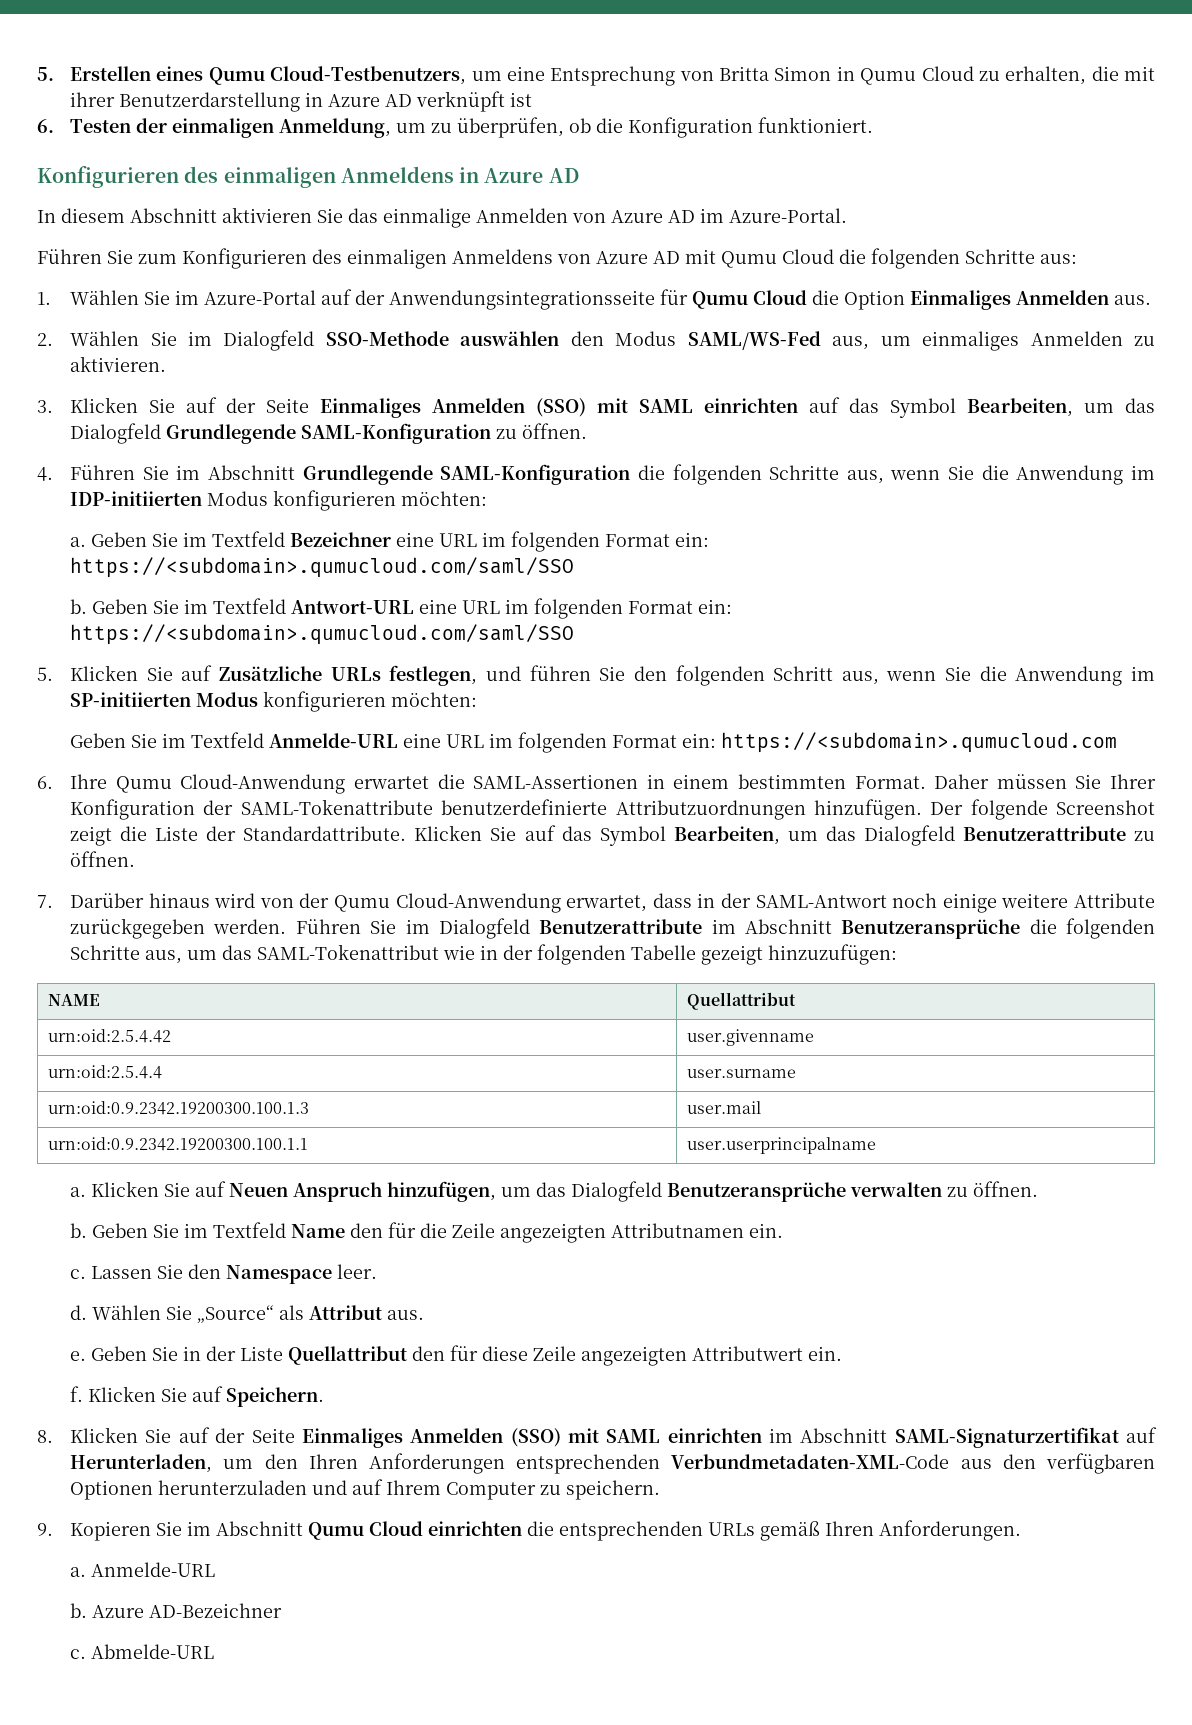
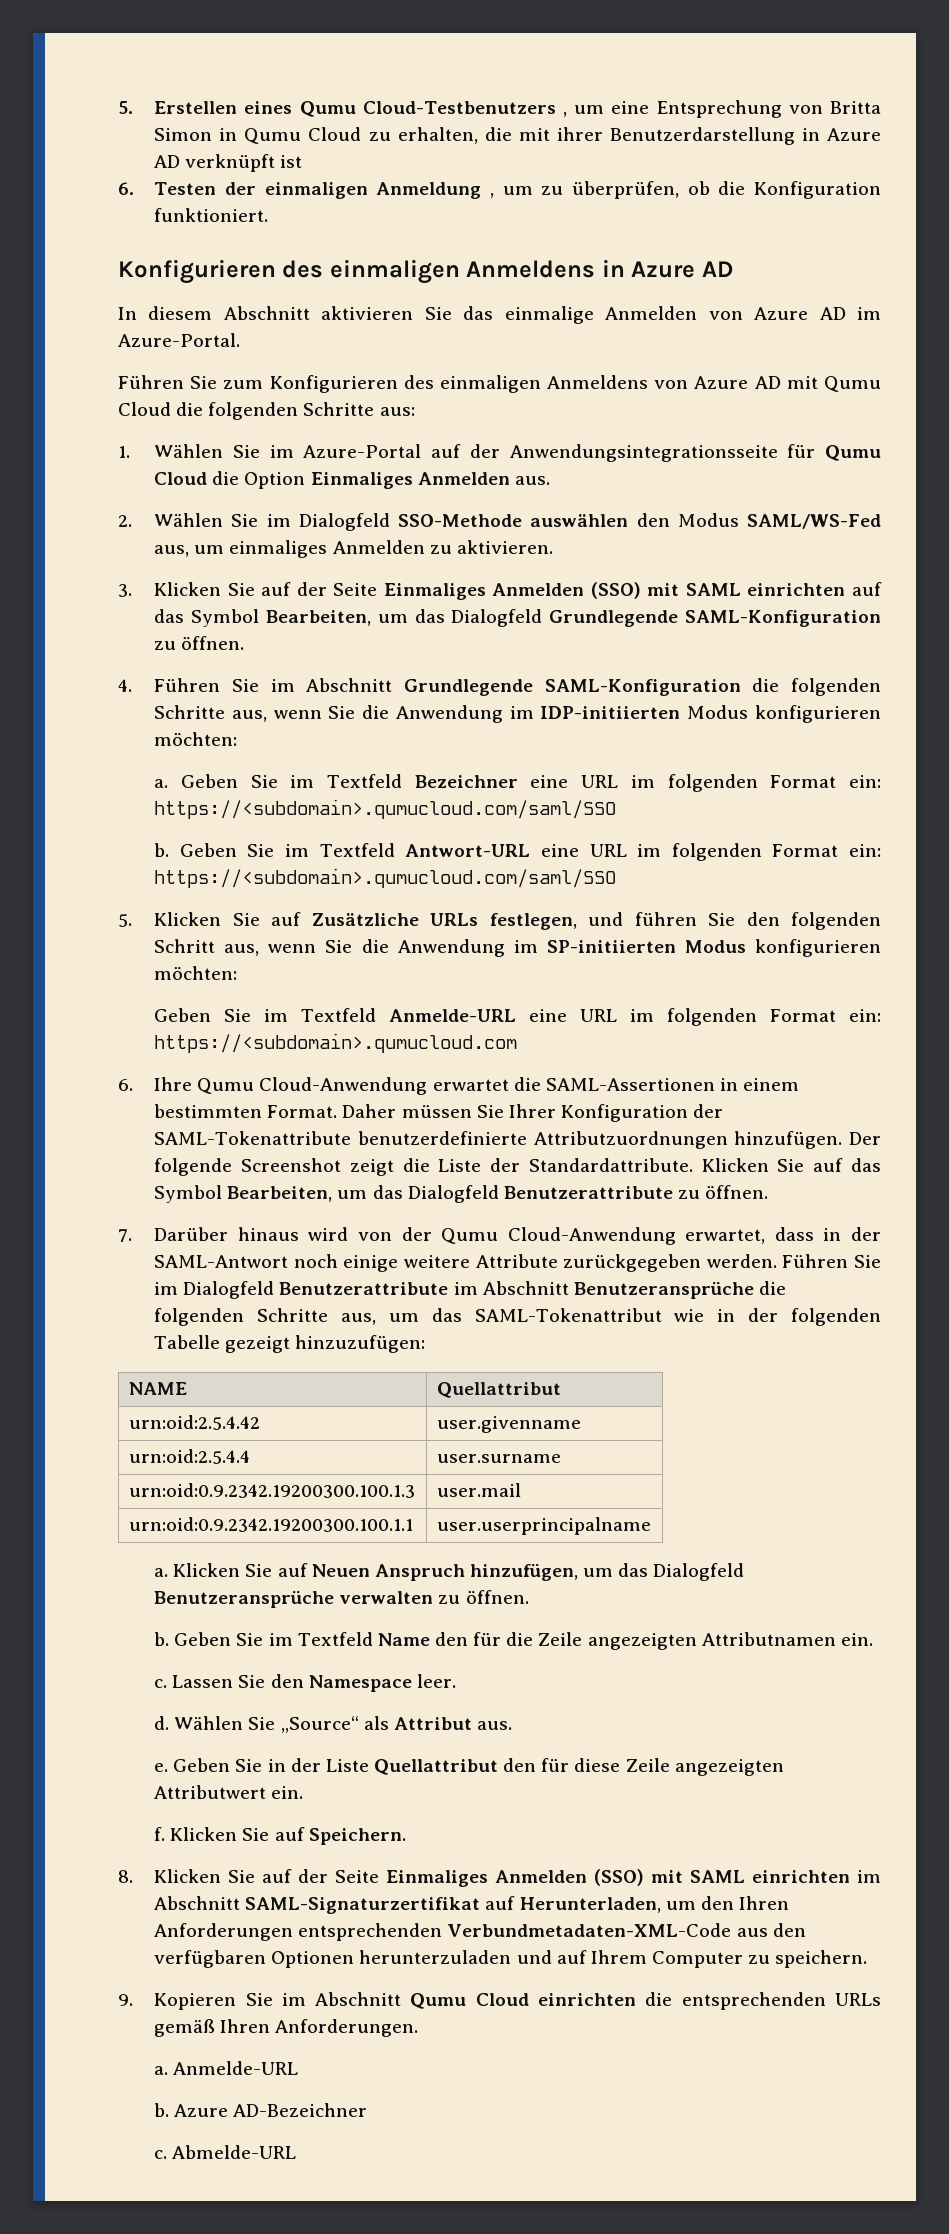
- 5. Erstellen eines Qumu Cloud-Testbenutzers, um eine Entsprechung von Britta Simon in Qumu Cloud zu erhalten, die mit ihrer Benutzerdarstellung in Azure AD verknüpft ist
+ 5. Erstellen eines Qumu Cloud-Testbenutzers , um eine Entsprechung von Britta Simon in Qumu Cloud zu erhalten, die mit ihrer Benutzerdarstellung in Azure AD verknüpft ist
- 6. Testen der einmaligen Anmeldung, um zu überprüfen, ob die Konfiguration funktioniert.
+ 6. Testen der einmaligen Anmeldung , um zu überprüfen, ob die Konfiguration funktioniert.

